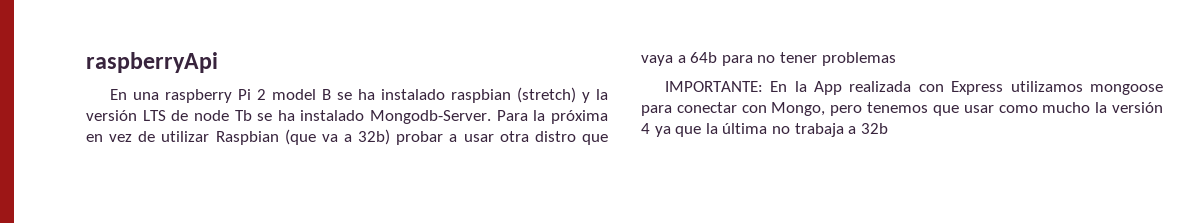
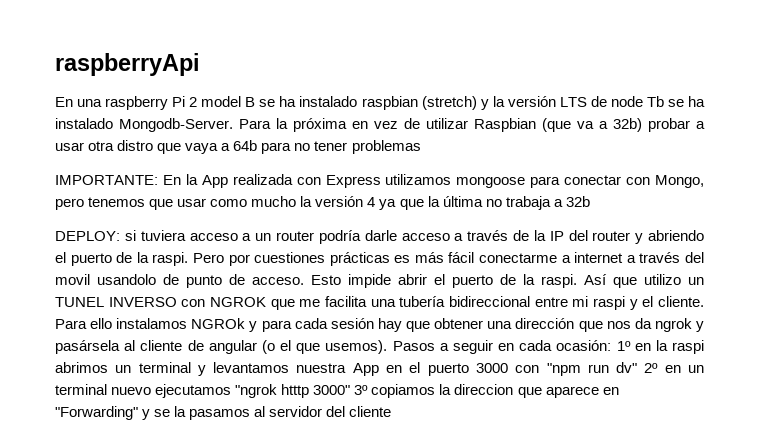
+ DEPLOY: si tuviera acceso a un router podría darle acceso a través de la IP del router y abriendo el puerto de la raspi. Pero por cuestiones prácticas es más fácil conectarme a internet a través del movil usandolo de punto de acceso. Esto impide abrir el puerto de la raspi. Así que utilizo un TUNEL INVERSO con NGROK que me facilita una tubería bidireccional entre mi raspi y el cliente. Para ello instalamos NGROk y para cada sesión hay que obtener una dirección que nos da ngrok y pasársela al cliente de angular (o el que usemos). Pasos a seguir en cada ocasión: 1º en la raspi abrimos un terminal y levantamos nuestra App en el puerto 3000 con "npm run dv" 2º en un terminal nuevo ejecutamos "ngrok htttp 3000" 3º copiamos la direccion que aparece en "Forwarding" y se la pasamos al servidor del cliente

